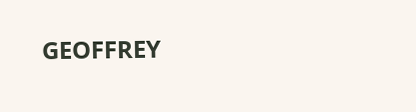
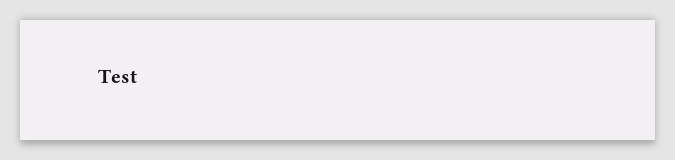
- GEOFFREY
+ Test

